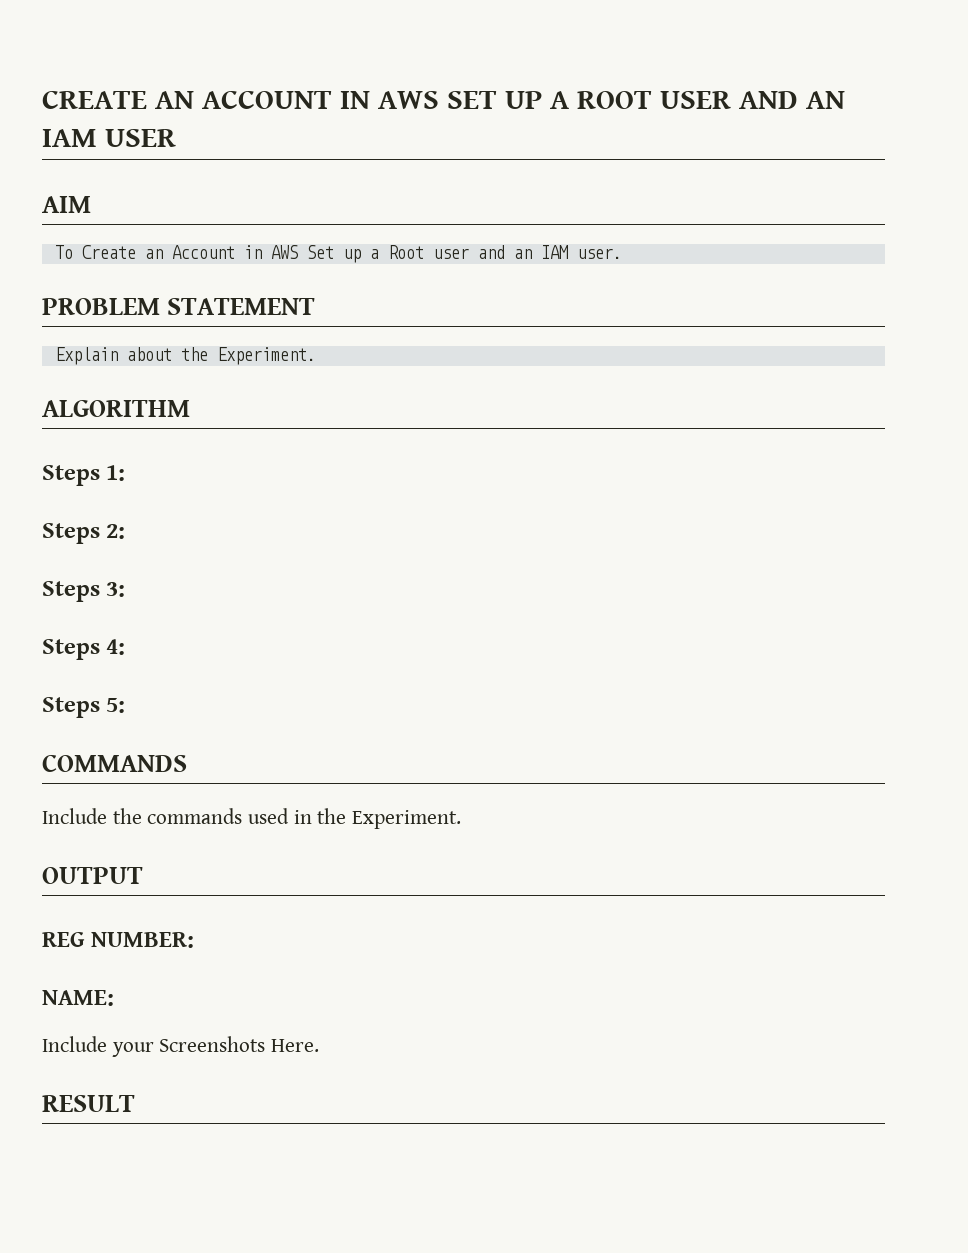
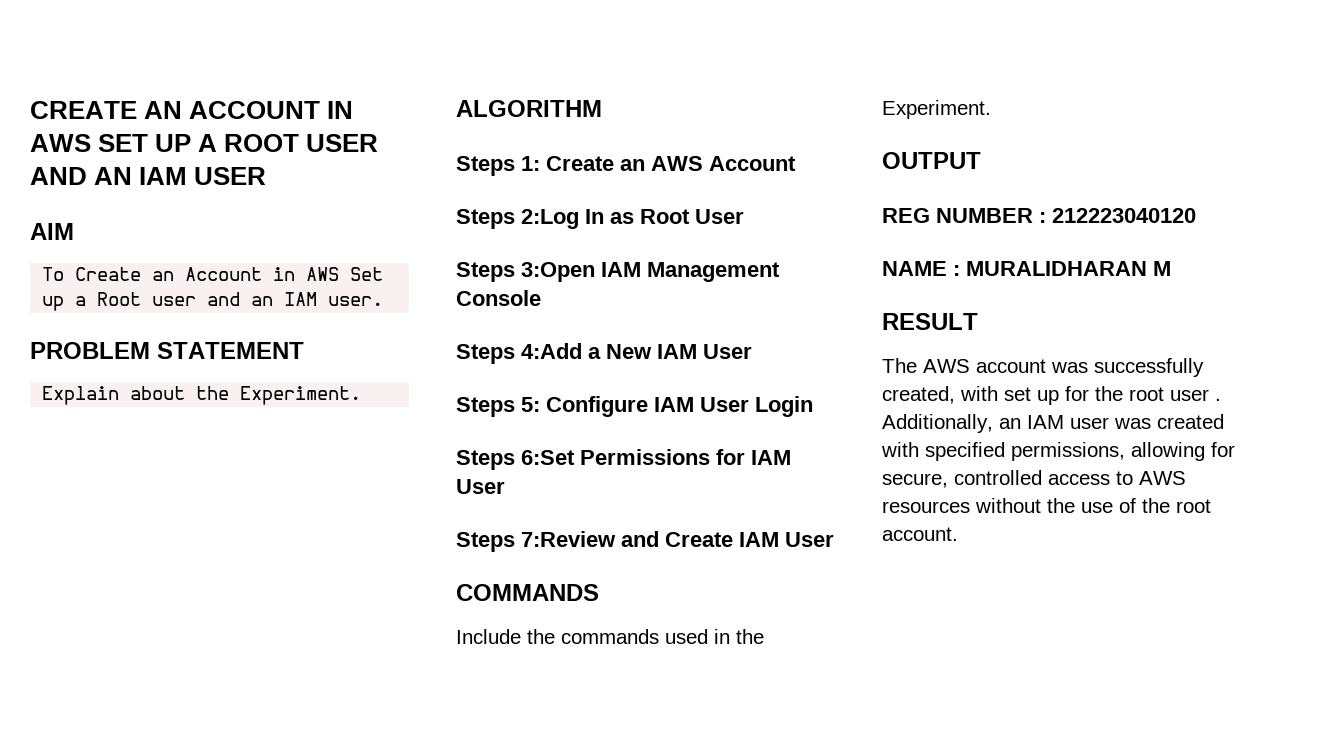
- Steps 1:
- Steps 2:
- Steps 3:
- Steps 4:
- Steps 5:
+ Steps 1: Create an AWS Account
+ Steps 2:Log In as Root User
+ Steps 3:Open IAM Management Console
+ Steps 4:Add a New IAM User
+ Steps 5: Configure IAM User Login
+ Steps 6:Set Permissions for IAM User
+ Steps 7:Review and Create IAM User
- REG NUMBER:
- NAME:
- Include your Screenshots Here.
+ REG NUMBER : 212223040120
+ NAME : MURALIDHARAN M
  RESULT
+ The AWS account was successfully created, with set up for the root user . Additionally, an IAM user was created with specified permissions, allowing for secure, controlled access to AWS resources without the use of the root account.

